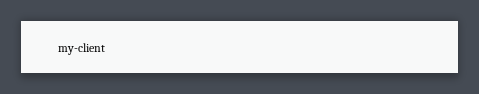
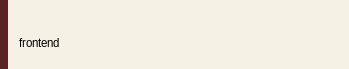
- my-client
+ frontend

